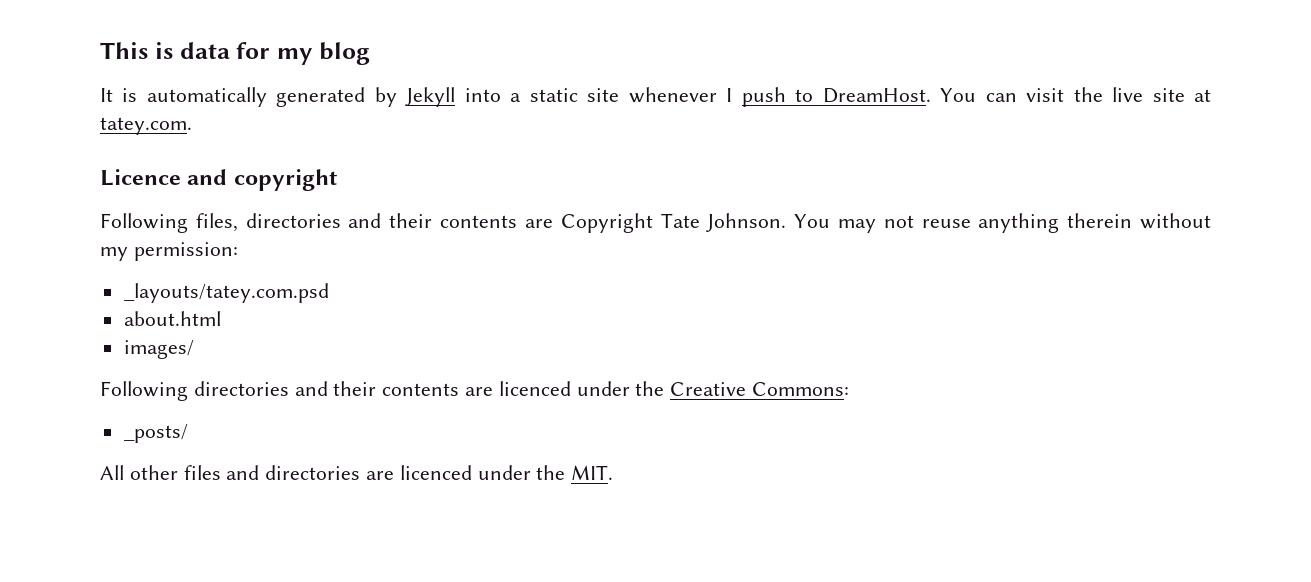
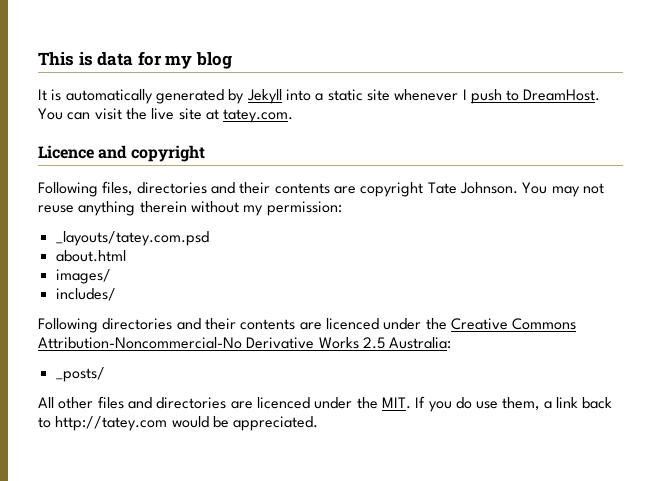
- Following files, directories and their contents are Copyright Tate Johnson.
+ Following files, directories and their contents are copyright Tate Johnson.
+ includes/
- Following directories and their contents are licenced under the Creative Commons:
+ Following directories and their contents are licenced under the Creative Commons Attribution-Noncommercial-No Derivative Works 2.5 Australia:
- All other files and directories are licenced under the MIT.
+ All other files and directories are licenced under the MIT. If you do use them, a link back to http://tatey.com would be appreciated.

